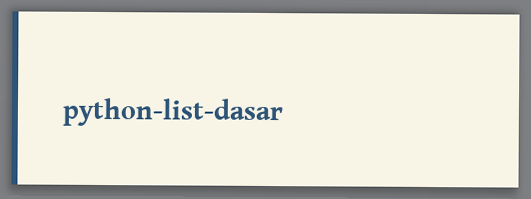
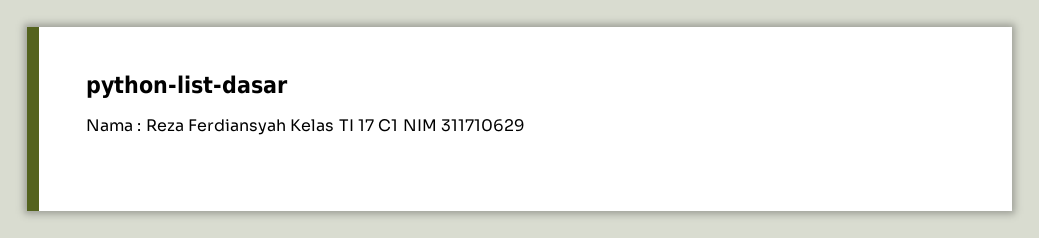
+ Nama : Reza Ferdiansyah Kelas TI 17 C1 NIM 311710629

